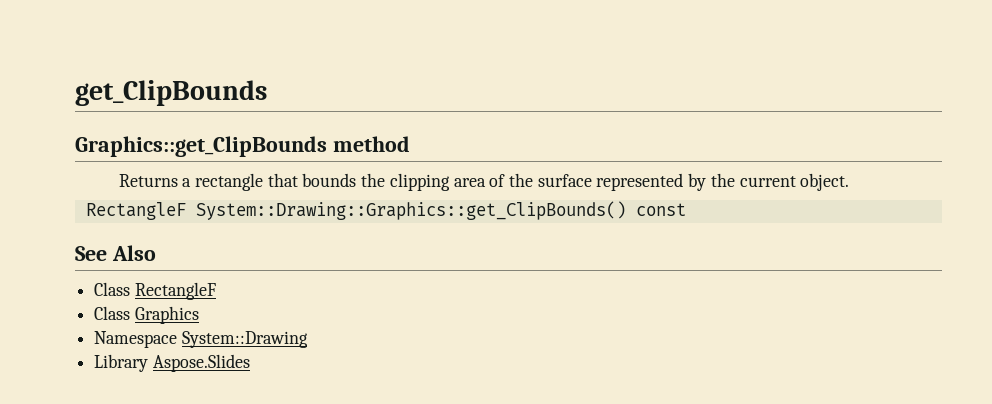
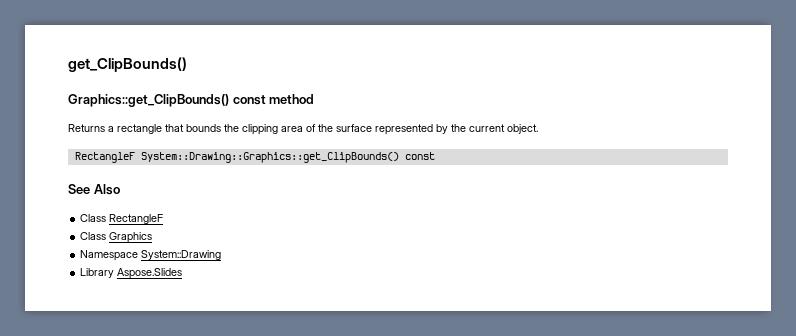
- get_ClipBounds
- Graphics::get_ClipBounds method
+ get_ClipBounds()
+ Graphics::get_ClipBounds() const method

